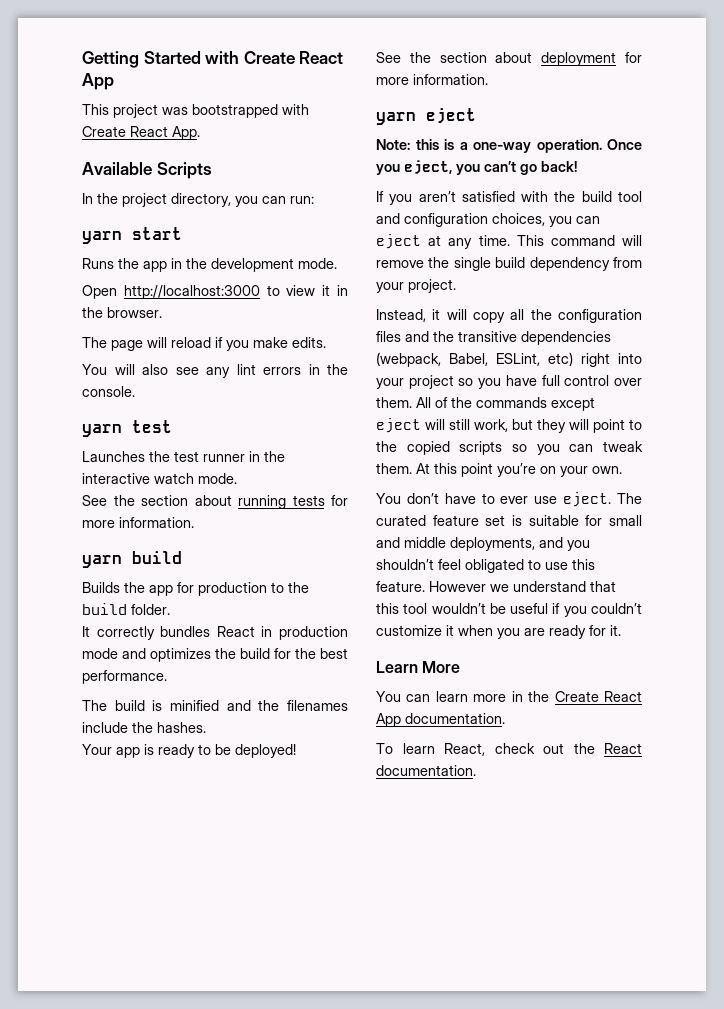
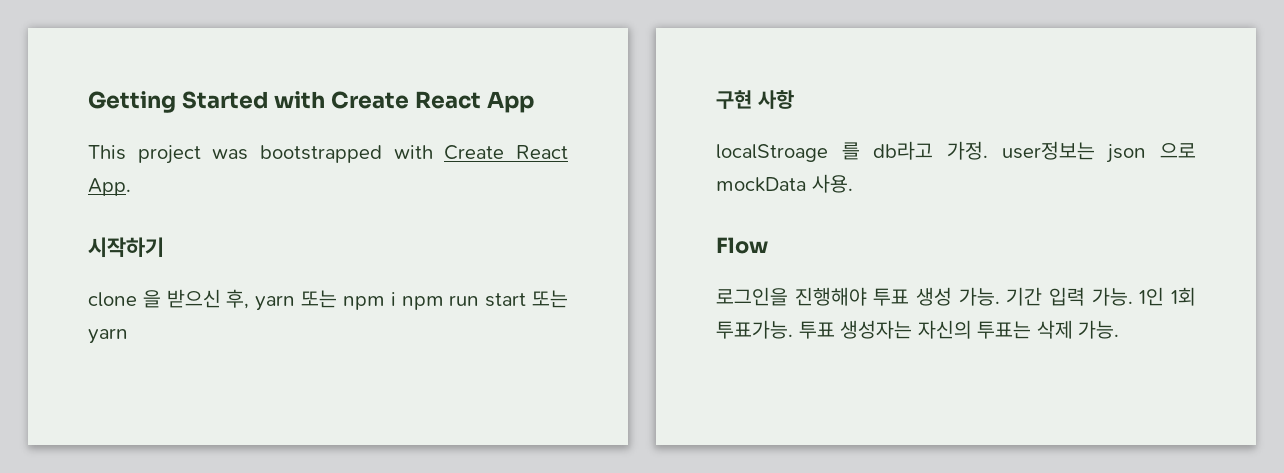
- Available Scripts
- In the project directory, you can run:
- yarn start
- Runs the app in the development mode.
- Open http://localhost:3000 to view it in the browser.
- The page will reload if you make edits.
- You will also see any lint errors in the console.
- yarn test
- Launches the test runner in the interactive watch mode.
- See the section about running tests for more information.
- yarn build
- Builds the app for production to the build folder.
- It correctly bundles React in production mode and optimizes the build for the best performance.
- The build is minified and the filenames include the hashes.
- Your app is ready to be deployed!
- See the section about deployment for more information.
- yarn eject
- Note: this is a one-way operation. Once you eject, you can’t go back!
- If you aren’t satisfied with the build tool and configuration choices, you can eject at any time. This command will remove the single build dependency from your project.
- Instead, it will copy all the configuration files and the transitive dependencies (webpack, Babel, ESLint, etc) right into your project so you have full control over them. All of the commands except eject will still work, but they will point to the copied scripts so you can tweak them. At this point you’re on your own.
- You don’t have to ever use eject. The curated feature set is suitable for small and middle deployments, and you shouldn’t feel obligated to use this feature. However we understand that this tool wouldn’t be useful if you couldn’t customize it when you are ready for it.
- Learn More
- You can learn more in the Create React App documentation.
- To learn React, check out the React documentation.
+ 시작하기
+ clone 을 받으신 후, yarn 또는 npm i npm run start 또는 yarn
+ 구현 사항
+ localStroage 를 db라고 가정. user정보는 json 으로 mockData 사용.
+ Flow
+ 로그인을 진행해야 투표 생성 가능. 기간 입력 가능. 1인 1회 투표가능. 투표 생성자는 자신의 투표는 삭제 가능.

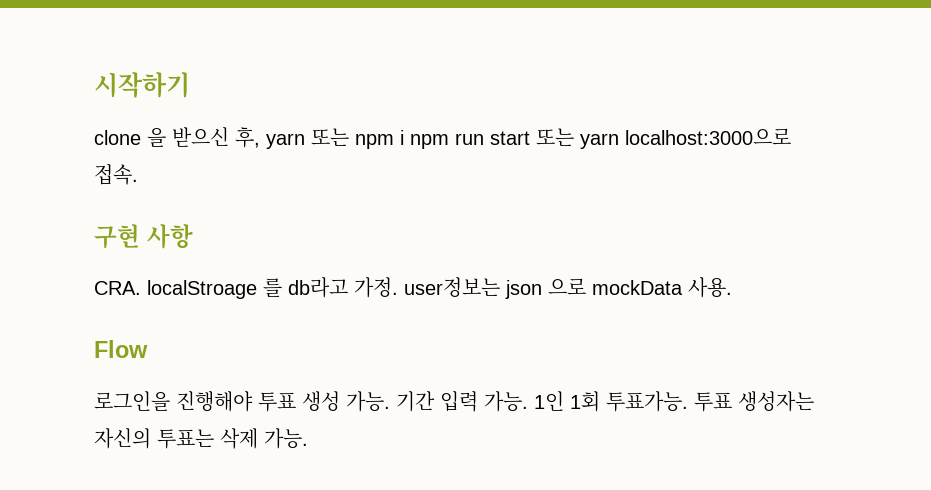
- Getting Started with Create React App
- This project was bootstrapped with Create React App.
- clone 을 받으신 후, yarn 또는 npm i npm run start 또는 yarn
+ clone 을 받으신 후, yarn 또는 npm i npm run start 또는 yarn localhost:3000으로 접속.
- localStroage 를 db라고 가정. user정보는 json 으로 mockData 사용.
+ CRA. localStroage 를 db라고 가정. user정보는 json 으로 mockData 사용.

